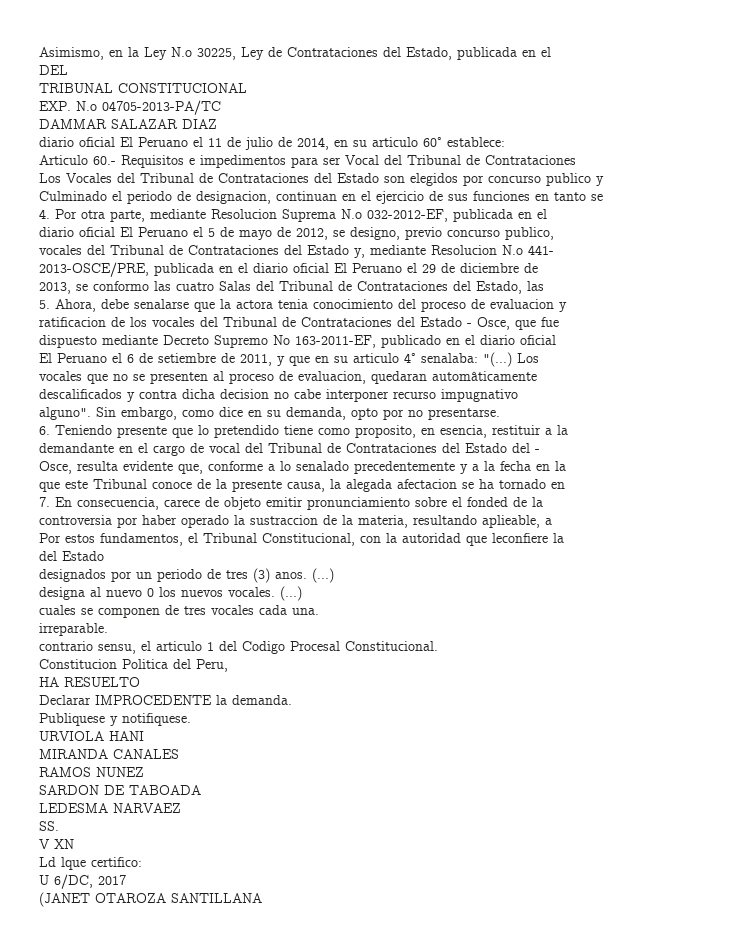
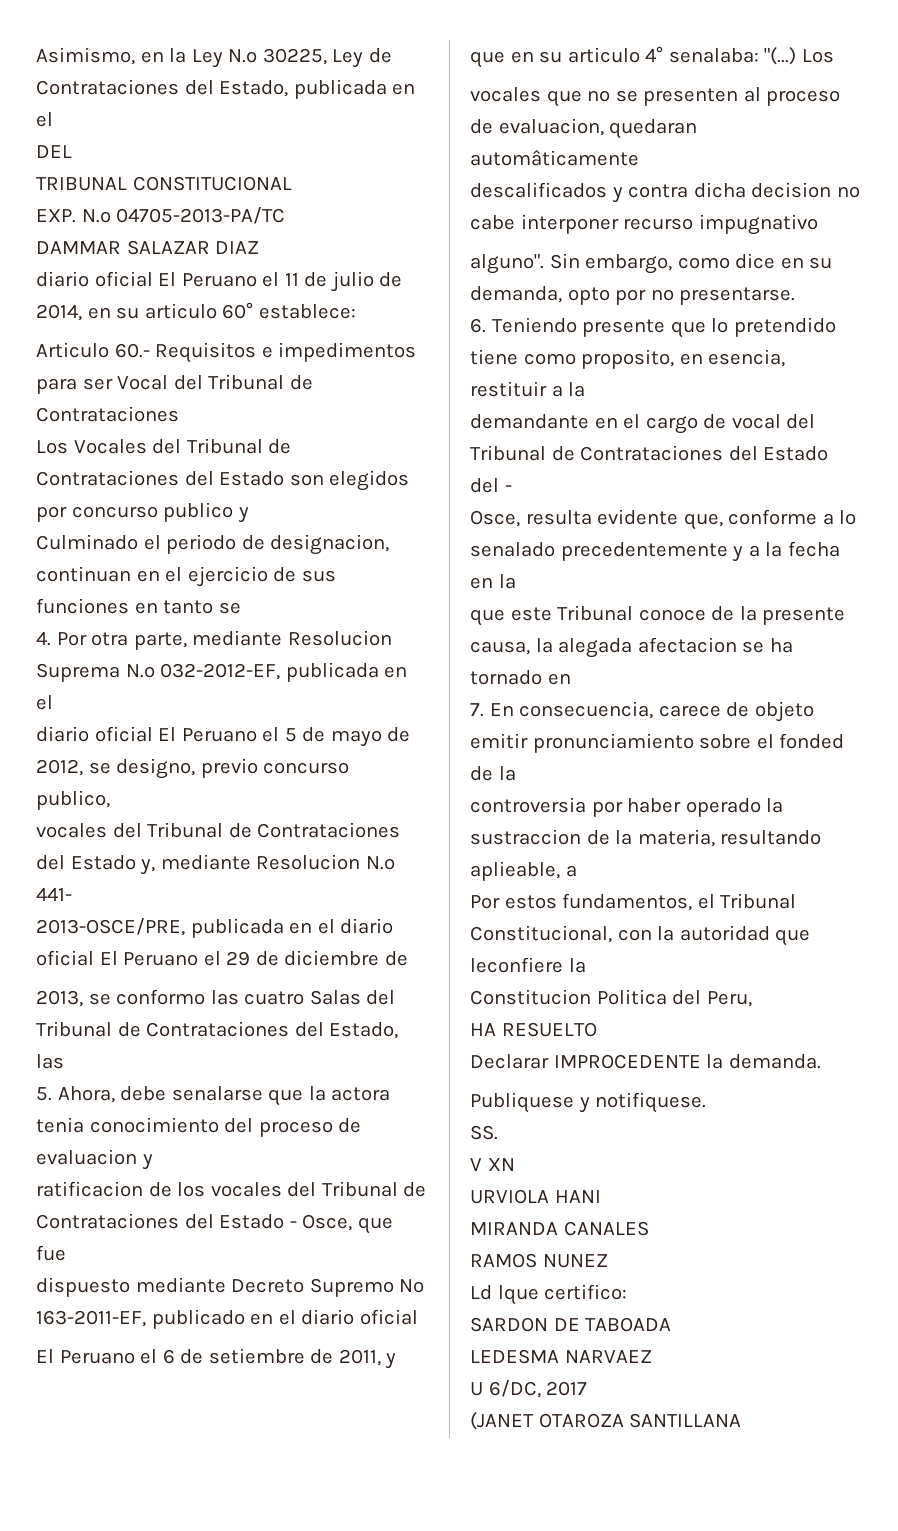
  Por estos fundamentos, el Tribunal Constitucional, con la autoridad que leconfiere la
- del Estado
- designados por un periodo de tres (3) anos. (...)
- designa al nuevo 0 los nuevos vocales. (...)
- cuales se componen de tres vocales cada una.
- irreparable.
- contrario sensu, el articulo 1 del Codigo Procesal Constitucional.
+ SS.
+ V XN
+ Ld lque certifico:
- SS.
- V XN
- Ld lque certifico:

